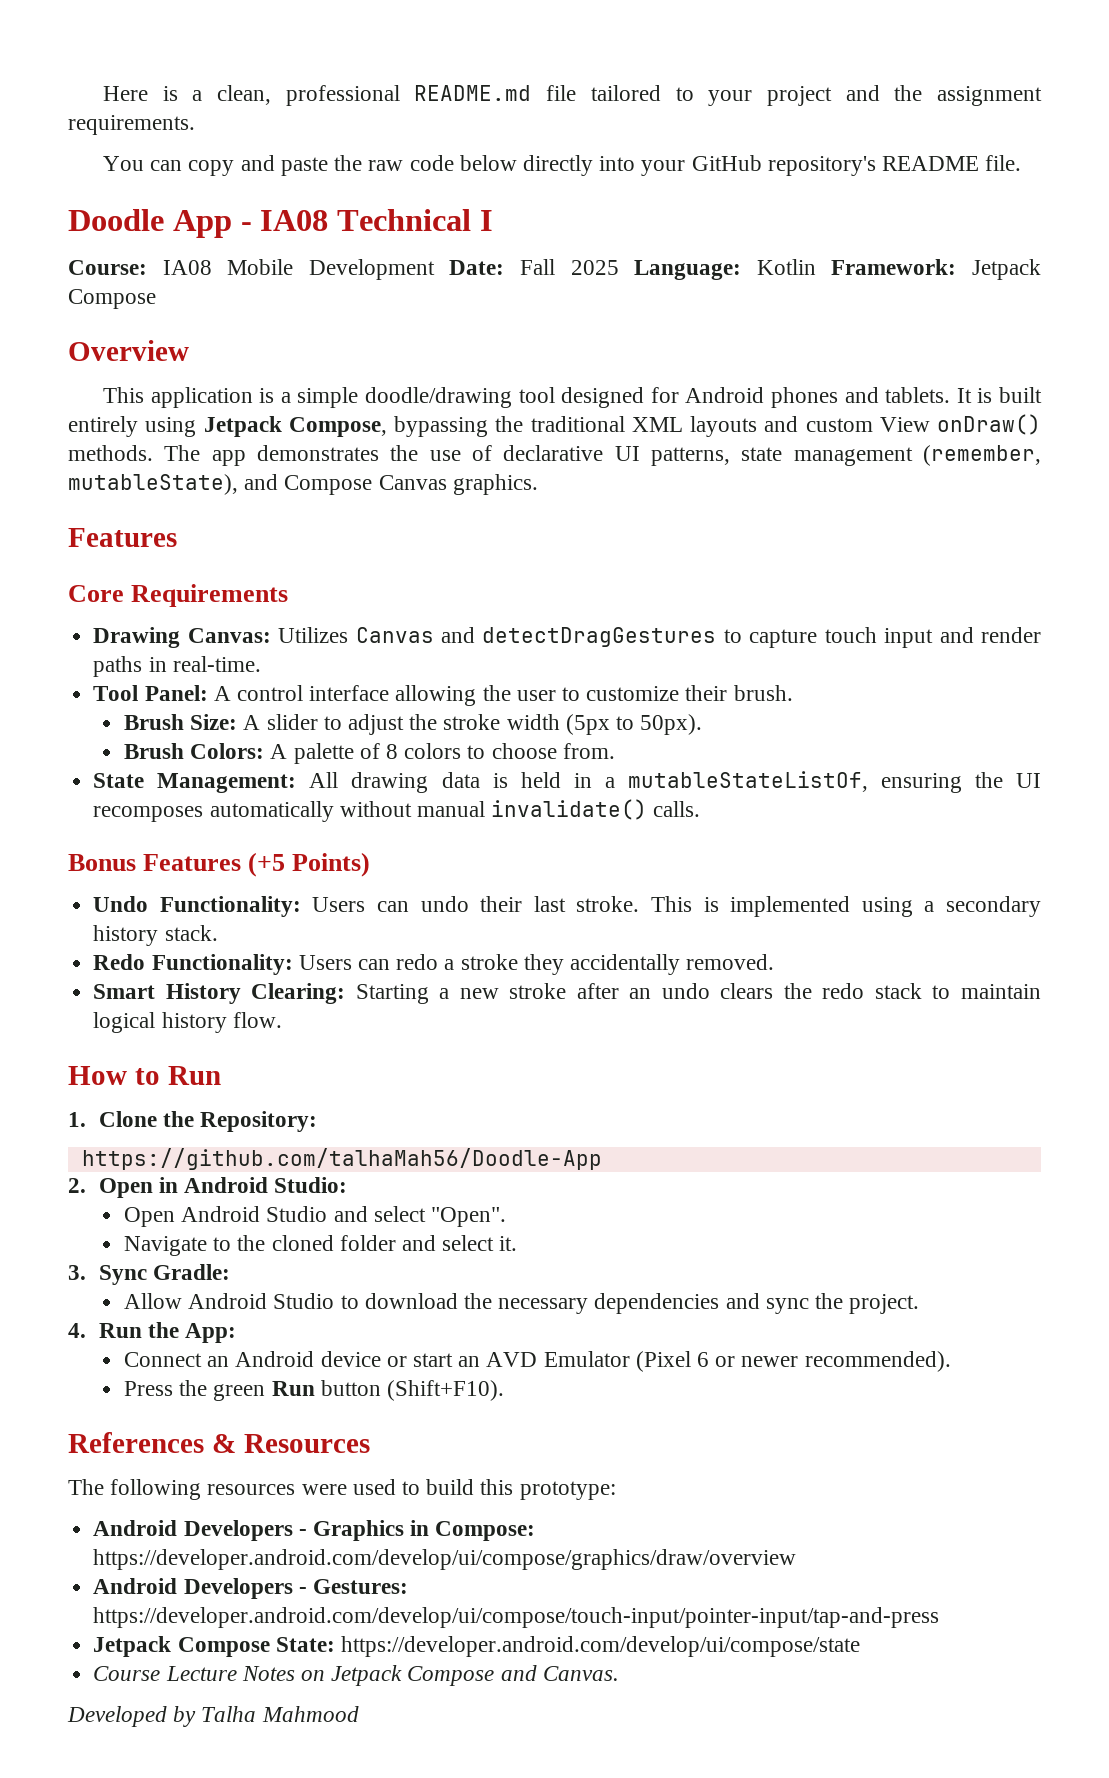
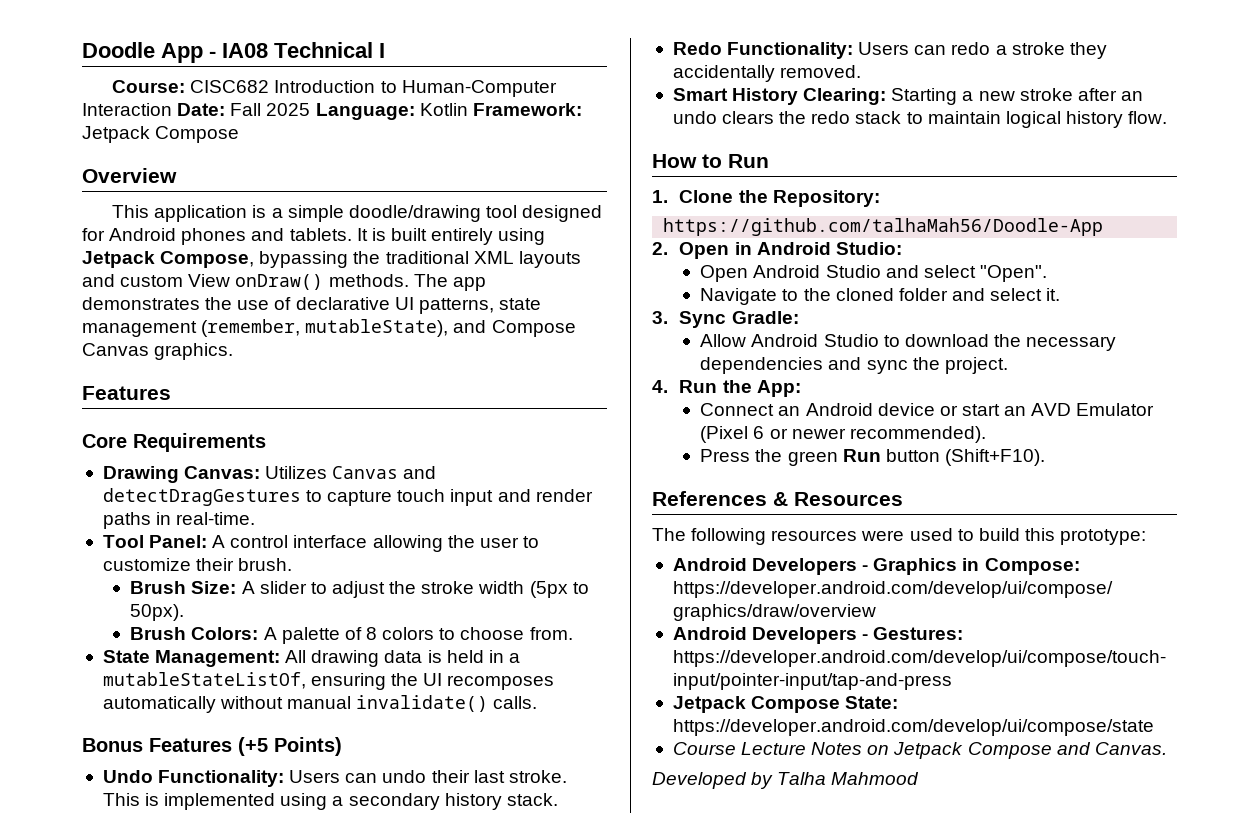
- Here is a clean, professional README.md file tailored to your project and the assignment requirements.
- You can copy and paste the raw code below directly into your GitHub repository's README file.
- Course: IA08 Mobile Development Date: Fall 2025 Language: Kotlin Framework: Jetpack Compose
+ Course: CISC682 Introduction to Human-Computer Interaction Date: Fall 2025 Language: Kotlin Framework: Jetpack Compose

